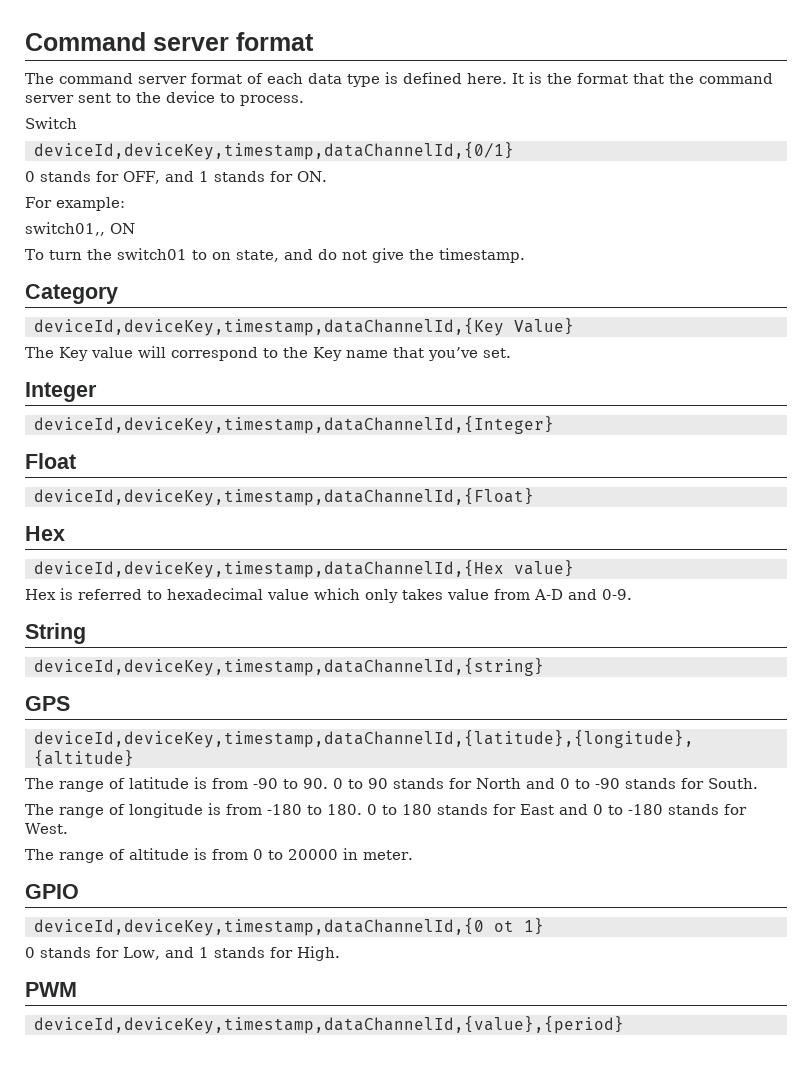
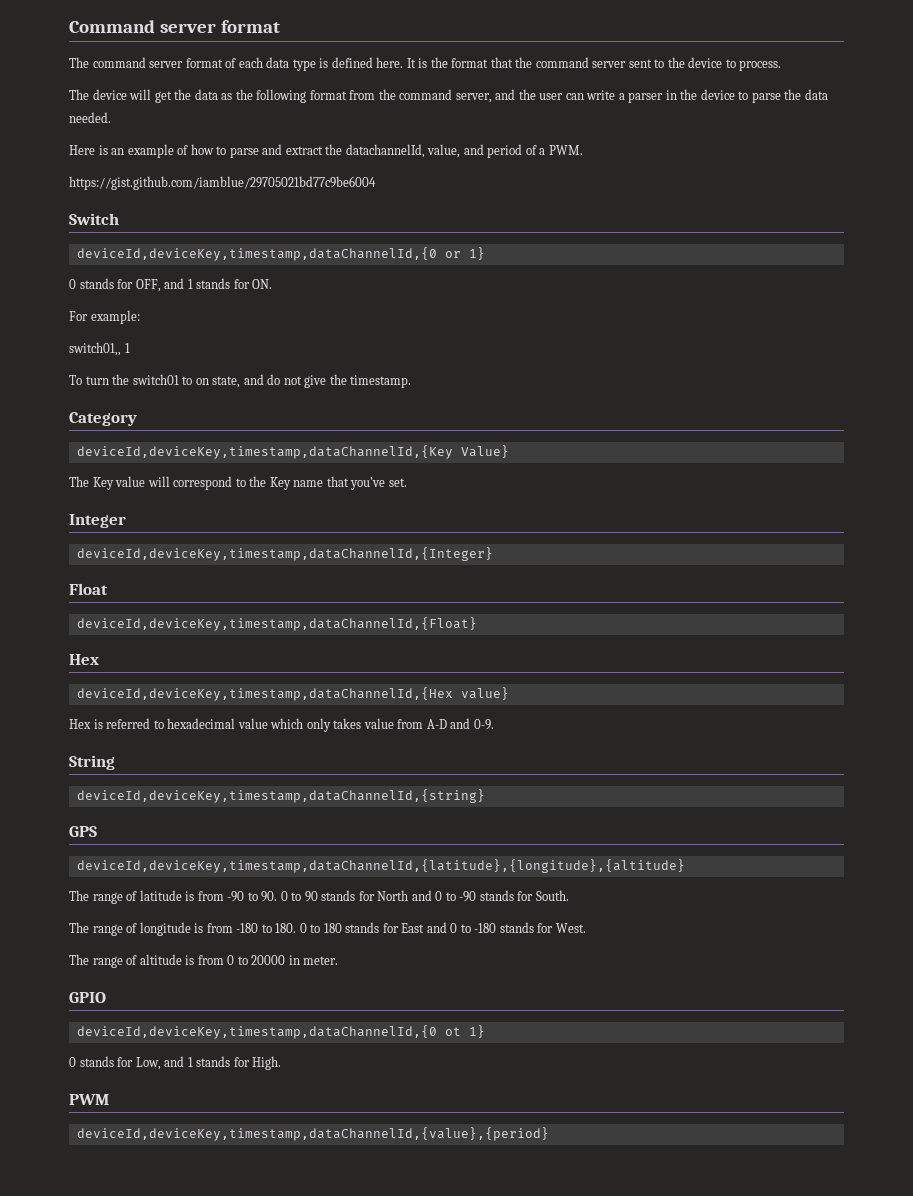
+ The device will get the data as the following format from the command server, and the user can write a parser in the device to parse the data needed.
+ Here is an example of how to parse and extract the datachannelId, value, and period of a PWM.
+ https://gist.github.com/iamblue/29705021bd77c9be6004
  Switch
- deviceId,deviceKey,timestamp,dataChannelId,{0/1}
+ deviceId,deviceKey,timestamp,dataChannelId,{0 or 1}
- switch01,, ON
+ switch01,, 1

